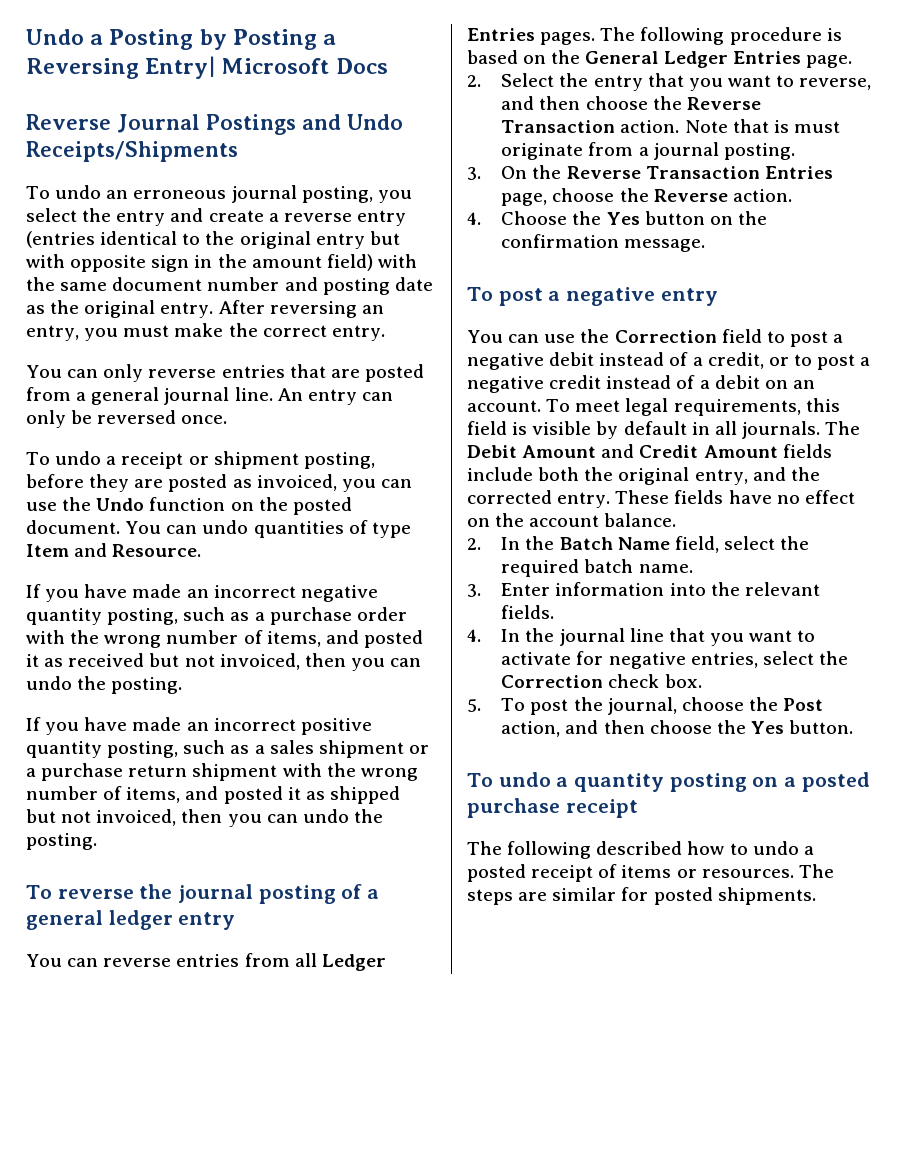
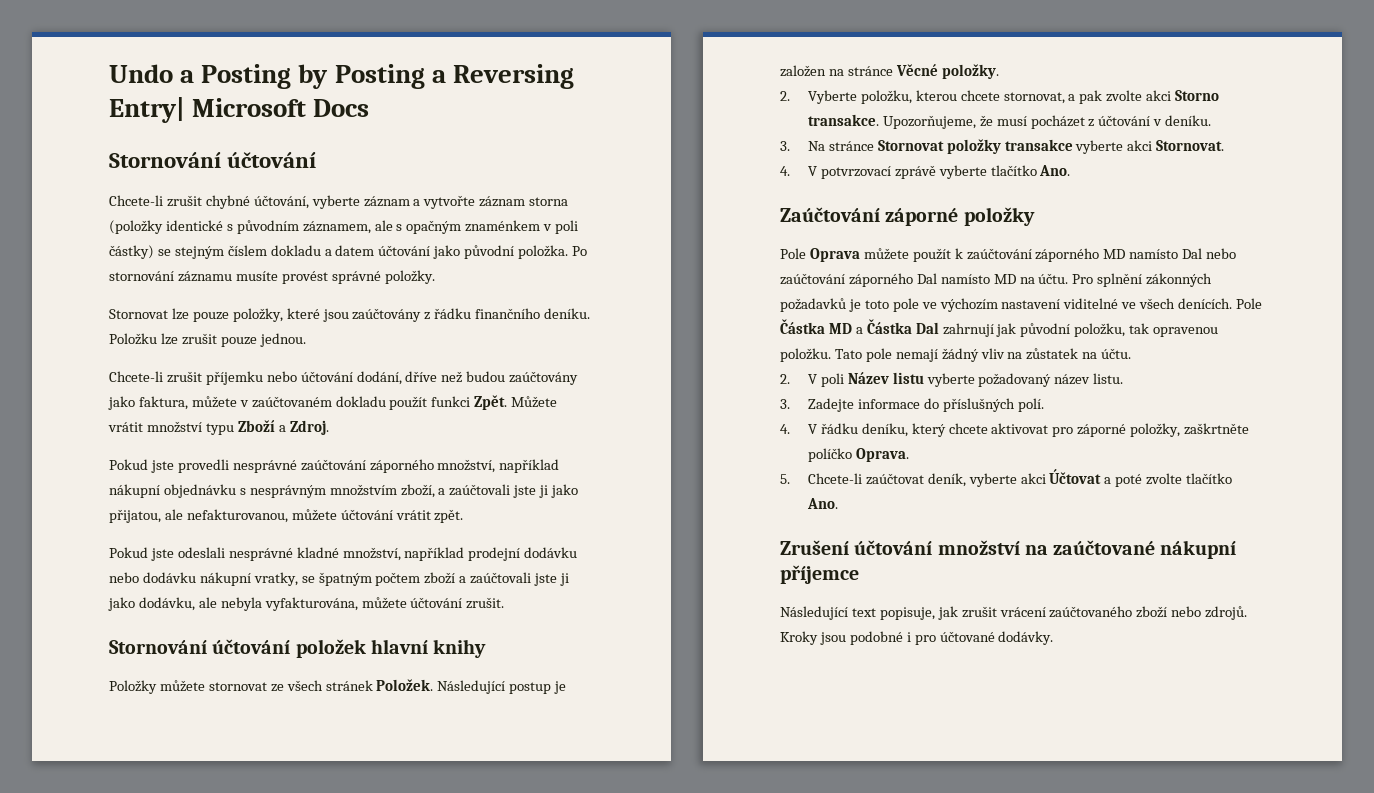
  Undo a Posting by Posting a Reversing Entry| Microsoft Docs
- Reverse Journal Postings and Undo Receipts/Shipments
- To undo an erroneous journal posting, you select the entry and create a reverse entry (entries identical to the original entry but with opposite sign in the amount field) with the same document number and posting date as the original entry. After reversing an entry, you must make the correct entry.
- You can only reverse entries that are posted from a general journal line. An entry can only be reversed once.
- To undo a receipt or shipment posting, before they are posted as invoiced, you can use the Undo function on the posted document. You can undo quantities of type Item and Resource.
- If you have made an incorrect negative quantity posting, such as a purchase order with the wrong number of items, and posted it as received but not invoiced, then you can undo the posting.
- If you have made an incorrect positive quantity posting, such as a sales shipment or a purchase return shipment with the wrong number of items, and posted it as shipped but not invoiced, then you can undo the posting.
- To reverse the journal posting of a general ledger entry
- You can reverse entries from all Ledger Entries pages. The following procedure is based on the General Ledger Entries page.
- 2. Select the entry that you want to reverse, and then choose the Reverse Transaction action. Note that is must originate from a journal posting.
- 3. On the Reverse Transaction Entries page, choose the Reverse action.
- 4. Choose the Yes button on the confirmation message.
- To post a negative entry
- You can use the Correction field to post a negative debit instead of a credit, or to post a negative credit instead of a debit on an account. To meet legal requirements, this field is visible by default in all journals. The Debit Amount and Credit Amount fields include both the original entry, and the corrected entry. These fields have no effect on the account balance.
- 2. In the Batch Name field, select the required batch name.
- 3. Enter information into the relevant fields.
- 4. In the journal line that you want to activate for negative entries, select the Correction check box.
- 5. To post the journal, choose the Post action, and then choose the Yes button.
- To undo a quantity posting on a posted purchase receipt
- The following described how to undo a posted receipt of items or resources. The steps are similar for posted shipments.
+ Stornování účtování
+ Chcete-li zrušit chybné účtování, vyberte záznam a vytvořte záznam storna (položky identické s původním záznamem, ale s opačným znaménkem v poli částky) se stejným číslem dokladu a datem účtování jako původní položka. Po stornování záznamu musíte provést správné položky.
+ Stornovat lze pouze položky, které jsou zaúčtovány z řádku finančního deníku. Položku lze zrušit pouze jednou.
+ Chcete-li zrušit příjemku nebo účtování dodání, dříve než budou zaúčtovány jako faktura, můžete v zaúčtovaném dokladu použít funkci Zpět. Můžete vrátit množství typu Zboží a Zdroj.
+ Pokud jste provedli nesprávné zaúčtování záporného množství, například nákupní objednávku s nesprávným množstvím zboží, a zaúčtovali jste ji jako přijatou, ale nefakturovanou, můžete účtování vrátit zpět.
+ Pokud jste odeslali nesprávné kladné množství, například prodejní dodávku nebo dodávku nákupní vratky, se špatným počtem zboží a zaúčtovali jste ji jako dodávku, ale nebyla vyfakturována, můžete účtování zrušit.
+ Stornování účtování položek hlavní knihy
+ Položky můžete stornovat ze všech stránek Položek. Následující postup je založen na stránce Věcné položky.
+ 2. Vyberte položku, kterou chcete stornovat, a pak zvolte akci Storno transakce. Upozorňujeme, že musí pocházet z účtování v deníku.
+ 3. Na stránce Stornovat položky transakce vyberte akci Stornovat.
+ 4. V potvrzovací zprávě vyberte tlačítko Ano.
+ Zaúčtování záporné položky
+ Pole Oprava můžete použít k zaúčtování záporného MD namísto Dal nebo zaúčtování záporného Dal namísto MD na účtu. Pro splnění zákonných požadavků je toto pole ve výchozím nastavení viditelné ve všech denících. Pole Částka MD a Částka Dal zahrnují jak původní položku, tak opravenou položku. Tato pole nemají žádný vliv na zůstatek na účtu.
+ 2. V poli Název listu vyberte požadovaný název listu.
+ 3. Zadejte informace do příslušných polí.
+ 4. V řádku deníku, který chcete aktivovat pro záporné položky, zaškrtněte políčko Oprava.
+ 5. Chcete-li zaúčtovat deník, vyberte akci Účtovat a poté zvolte tlačítko Ano.
+ Zrušení účtování množství na zaúčtované nákupní příjemce
+ Následující text popisuje, jak zrušit vrácení zaúčtovaného zboží nebo zdrojů. Kroky jsou podobné i pro účtované dodávky.

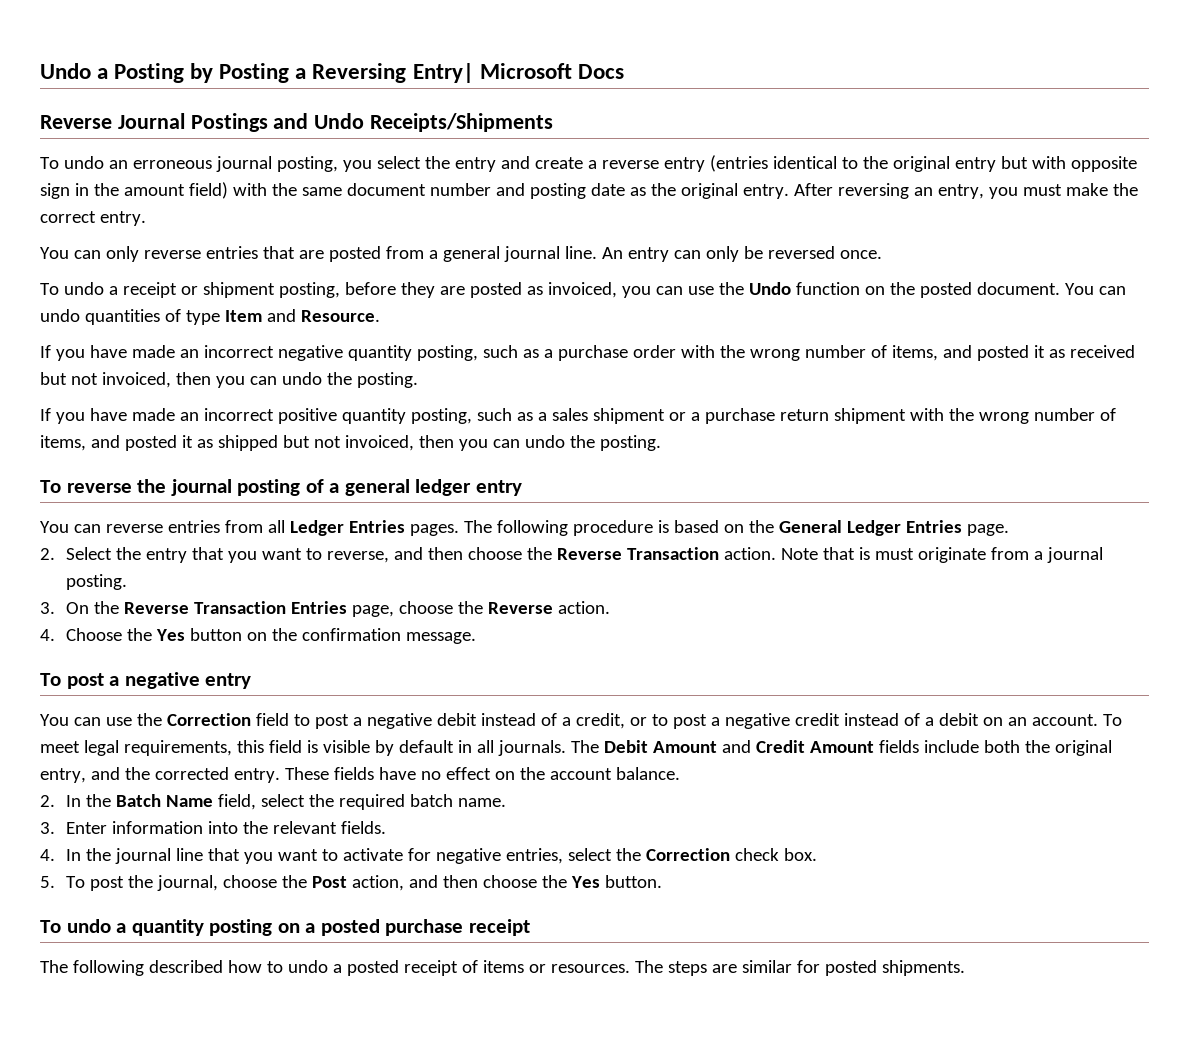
  Undo a Posting by Posting a Reversing Entry| Microsoft Docs
- Stornování účtování
- Chcete-li zrušit chybné účtování, vyberte záznam a vytvořte záznam storna (položky identické s původním záznamem, ale s opačným znaménkem v poli částky) se stejným číslem dokladu a datem účtování jako původní položka. Po stornování záznamu musíte provést správné položky.
- Stornovat lze pouze položky, které jsou zaúčtovány z řádku finančního deníku. Položku lze zrušit pouze jednou.
- Chcete-li zrušit příjemku nebo účtování dodání, dříve než budou zaúčtovány jako faktura, můžete v zaúčtovaném dokladu použít funkci Zpět. Můžete vrátit množství typu Zboží a Zdroj.
- Pokud jste provedli nesprávné zaúčtování záporného množství, například nákupní objednávku s nesprávným množstvím zboží, a zaúčtovali jste ji jako přijatou, ale nefakturovanou, můžete účtování vrátit zpět.
- Pokud jste odeslali nesprávné kladné množství, například prodejní dodávku nebo dodávku nákupní vratky, se špatným počtem zboží a zaúčtovali jste ji jako dodávku, ale nebyla vyfakturována, můžete účtování zrušit.
- Stornování účtování položek hlavní knihy
- Položky můžete stornovat ze všech stránek Položek. Následující postup je založen na stránce Věcné položky.
- 2. Vyberte položku, kterou chcete stornovat, a pak zvolte akci Storno transakce. Upozorňujeme, že musí pocházet z účtování v deníku.
- 3. Na stránce Stornovat položky transakce vyberte akci Stornovat.
- 4. V potvrzovací zprávě vyberte tlačítko Ano.
- Zaúčtování záporné položky
- Pole Oprava můžete použít k zaúčtování záporného MD namísto Dal nebo zaúčtování záporného Dal namísto MD na účtu. Pro splnění zákonných požadavků je toto pole ve výchozím nastavení viditelné ve všech denících. Pole Částka MD a Částka Dal zahrnují jak původní položku, tak opravenou položku. Tato pole nemají žádný vliv na zůstatek na účtu.
- 2. V poli Název listu vyberte požadovaný název listu.
- 3. Zadejte informace do příslušných polí.
- 4. V řádku deníku, který chcete aktivovat pro záporné položky, zaškrtněte políčko Oprava.
- 5. Chcete-li zaúčtovat deník, vyberte akci Účtovat a poté zvolte tlačítko Ano.
- Zrušení účtování množství na zaúčtované nákupní příjemce
- Následující text popisuje, jak zrušit vrácení zaúčtovaného zboží nebo zdrojů. Kroky jsou podobné i pro účtované dodávky.
+ Reverse Journal Postings and Undo Receipts/Shipments
+ To undo an erroneous journal posting, you select the entry and create a reverse entry (entries identical to the original entry but with opposite sign in the amount field) with the same document number and posting date as the original entry. After reversing an entry, you must make the correct entry.
+ You can only reverse entries that are posted from a general journal line. An entry can only be reversed once.
+ To undo a receipt or shipment posting, before they are posted as invoiced, you can use the Undo function on the posted document. You can undo quantities of type Item and Resource.
+ If you have made an incorrect negative quantity posting, such as a purchase order with the wrong number of items, and posted it as received but not invoiced, then you can undo the posting.
+ If you have made an incorrect positive quantity posting, such as a sales shipment or a purchase return shipment with the wrong number of items, and posted it as shipped but not invoiced, then you can undo the posting.
+ To reverse the journal posting of a general ledger entry
+ You can reverse entries from all Ledger Entries pages. The following procedure is based on the General Ledger Entries page.
+ 2. Select the entry that you want to reverse, and then choose the Reverse Transaction action. Note that is must originate from a journal posting.
+ 3. On the Reverse Transaction Entries page, choose the Reverse action.
+ 4. Choose the Yes button on the confirmation message.
+ To post a negative entry
+ You can use the Correction field to post a negative debit instead of a credit, or to post a negative credit instead of a debit on an account. To meet legal requirements, this field is visible by default in all journals. The Debit Amount and Credit Amount fields include both the original entry, and the corrected entry. These fields have no effect on the account balance.
+ 2. In the Batch Name field, select the required batch name.
+ 3. Enter information into the relevant fields.
+ 4. In the journal line that you want to activate for negative entries, select the Correction check box.
+ 5. To post the journal, choose the Post action, and then choose the Yes button.
+ To undo a quantity posting on a posted purchase receipt
+ The following described how to undo a posted receipt of items or resources. The steps are similar for posted shipments.

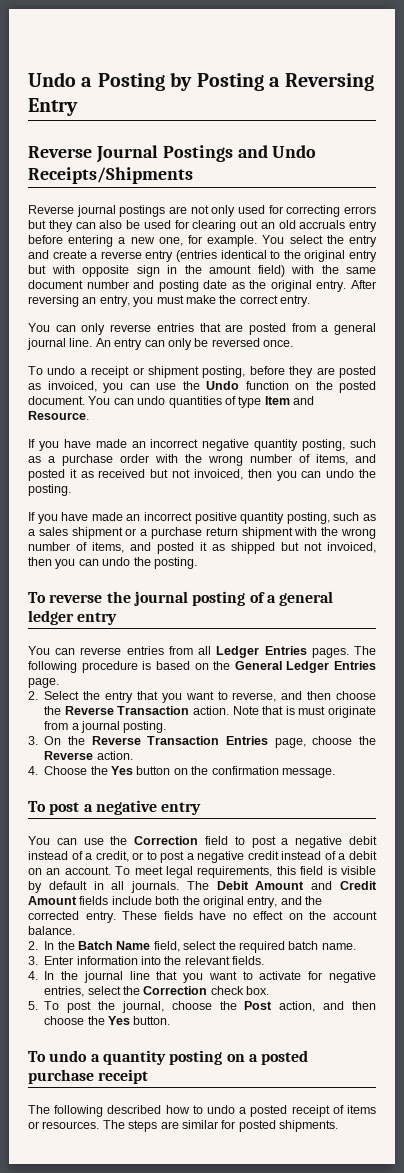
- Undo a Posting by Posting a Reversing Entry| Microsoft Docs
+ Undo a Posting by Posting a Reversing Entry
- To undo an erroneous journal posting, you select the entry and create a reverse entry (entries identical to the original entry but with opposite sign in the amount field) with the same document number and posting date as the original entry.
+ Reverse journal postings are not only used for correcting errors but they can also be used for clearing out an old accruals entry before entering a new one, for example. You select the entry and create a reverse entry (entries identical to the original entry but with opposite sign in the amount field) with the same document number and posting date as the original entry.

